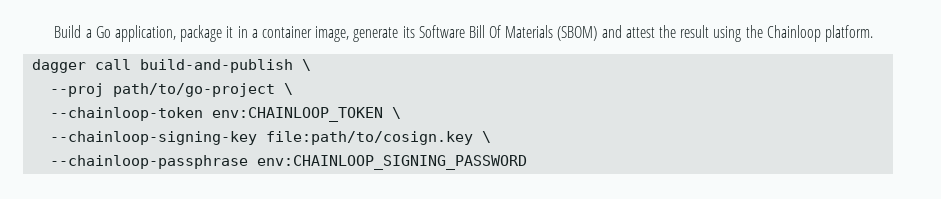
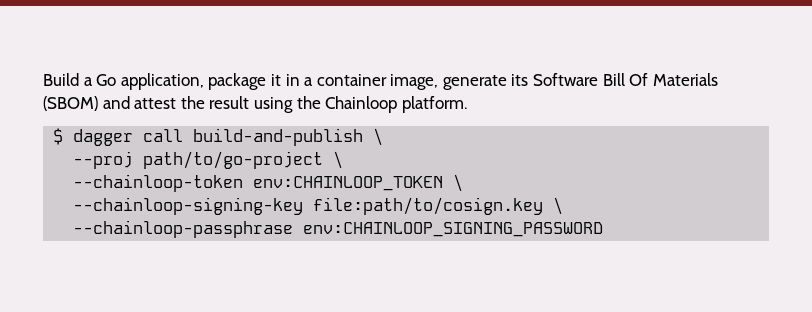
- dagger call build-and-publish \
+ $ dagger call build-and-publish \

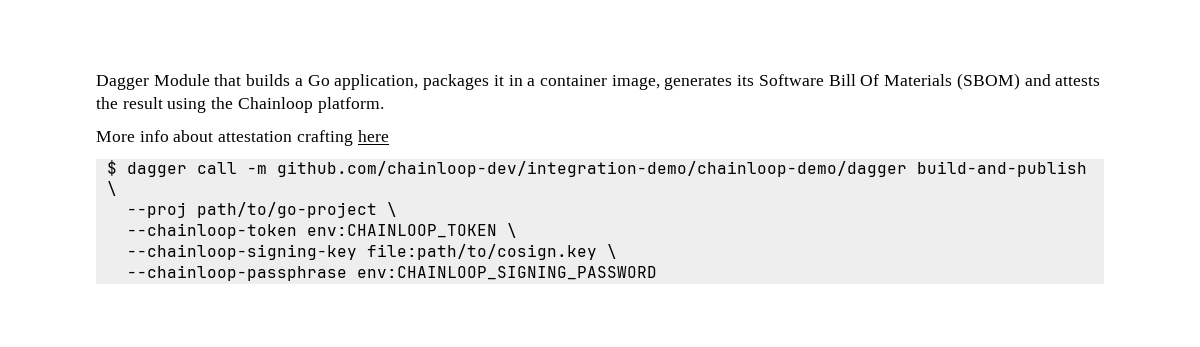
- Build a Go application, package it in a container image, generate its Software Bill Of Materials (SBOM) and attest the result using the Chainloop platform.
+ Dagger Module that builds a Go application, packages it in a container image, generates its Software Bill Of Materials (SBOM) and attests the result using the Chainloop platform.
+ More info about attestation crafting here
- $ dagger call build-and-publish \
+ $ dagger call -m github.com/chainloop-dev/integration-demo/chainloop-demo/dagger build-and-publish \

